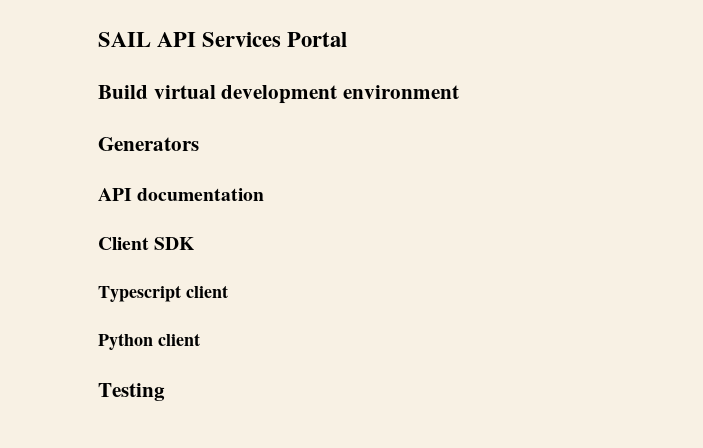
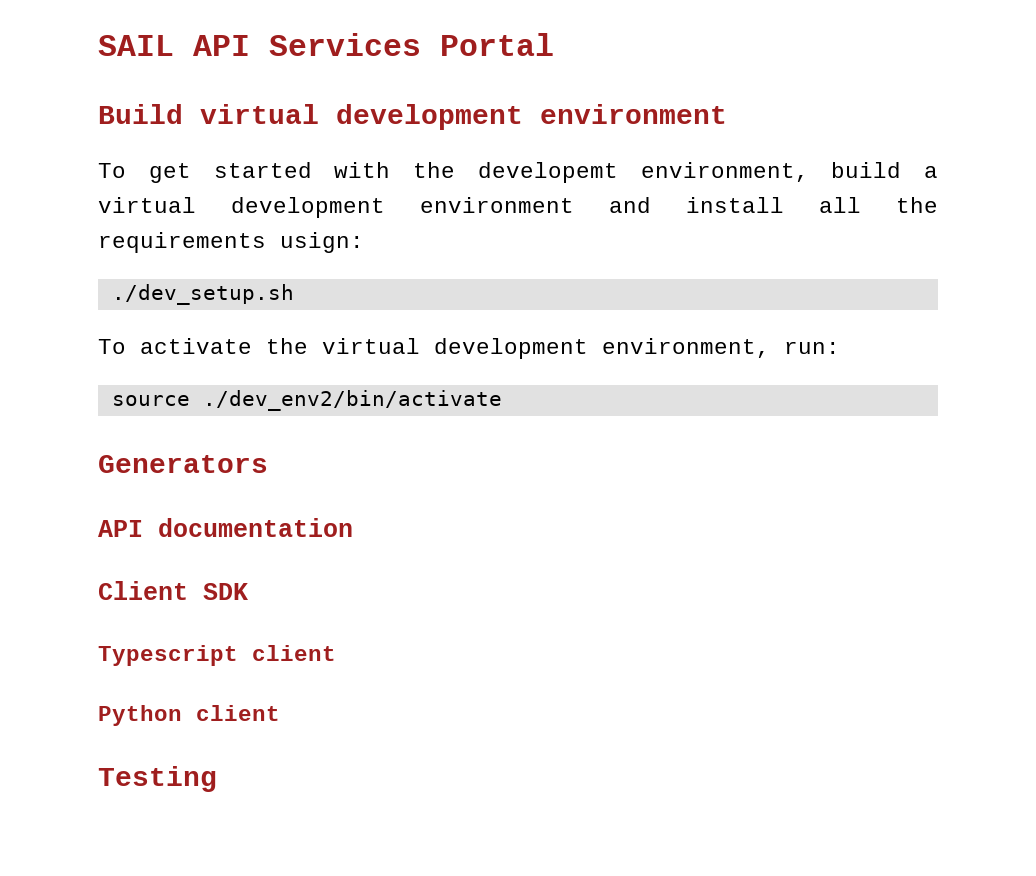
+ To get started with the developemt environment, build a virtual development environment and install all the requirements usign:
+ ./dev_setup.sh
+ To activate the virtual development environment, run:
+ source ./dev_env2/bin/activate

